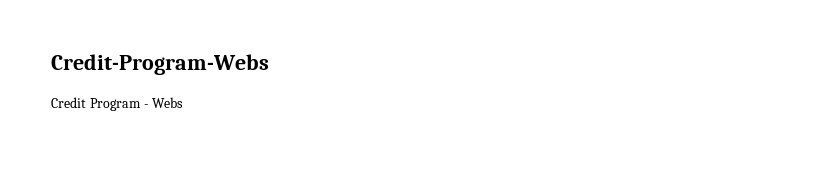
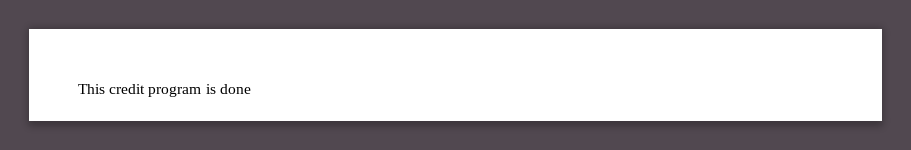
- Credit-Program-Webs
- Credit Program - Webs
+ This credit program is done

